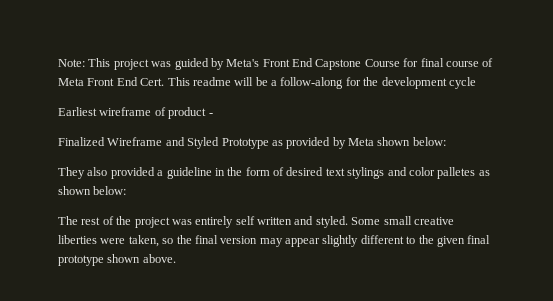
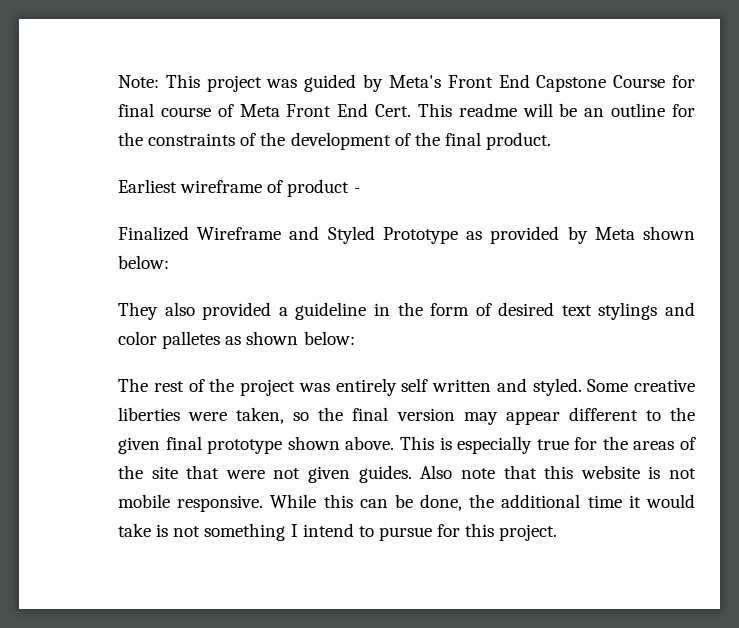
- This readme will be a follow-along for the development cycle
+ This readme will be an outline for the constraints of the development of the final product.
- Some small creative liberties were taken, so the final version may appear slightly different to the given final prototype shown above.
+ Some creative liberties were taken, so the final version may appear different to the given final prototype shown above.
+ This is especially true for the areas of the site that were not given guides. Also note that this website is not mobile responsive. While this can be done, the additional time it would take is not something I intend to pursue for this project.

